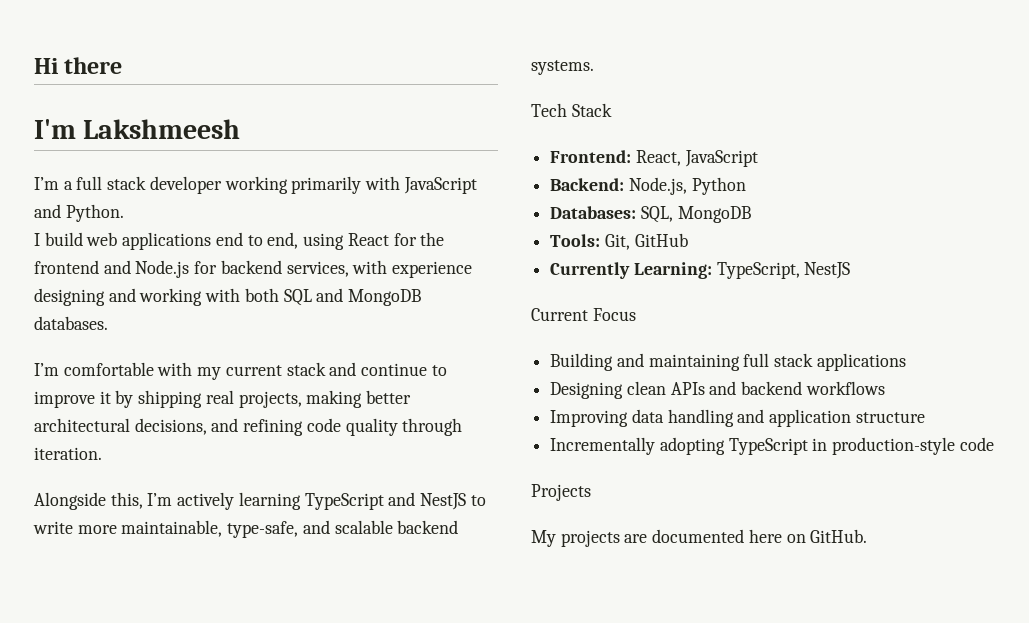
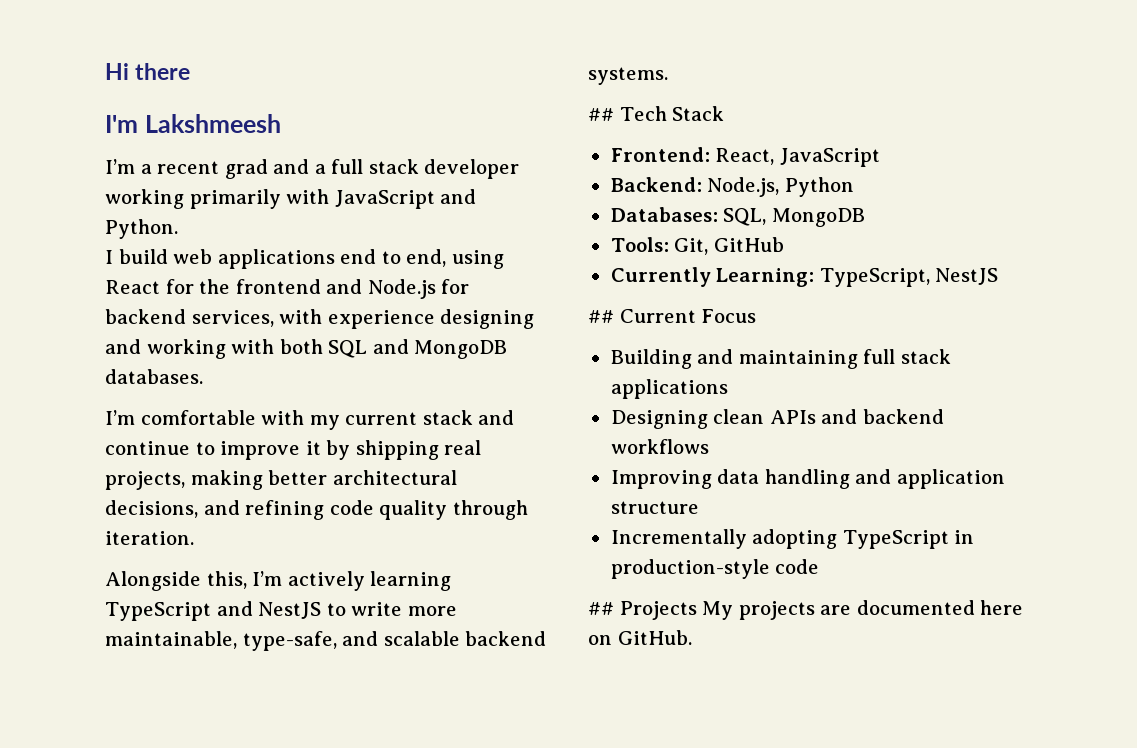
- I’m a full stack developer working primarily with JavaScript and Python.
+ I’m a recent grad and a full stack developer working primarily with JavaScript and Python.
- Tech Stack
+ ## Tech Stack
- Current Focus
+ ## Current Focus
- Projects
- My projects are documented here on GitHub.
+ ## Projects My projects are documented here on GitHub.

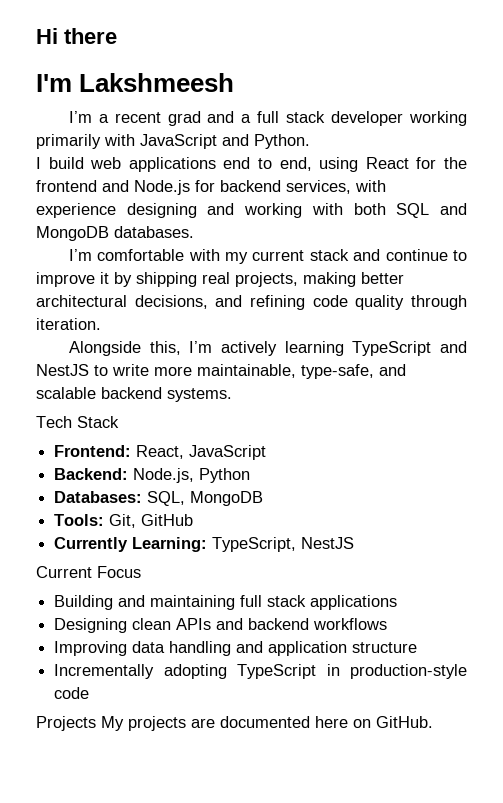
- ## Tech Stack
+ Tech Stack
- ## Current Focus
+ Current Focus
- ## Projects My projects are documented here on GitHub.
+ Projects My projects are documented here on GitHub.

